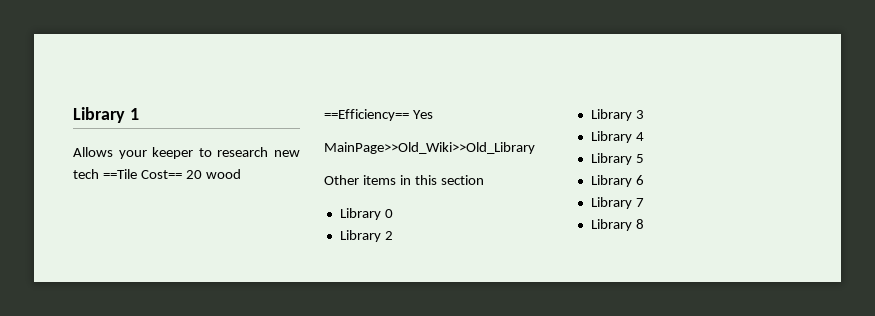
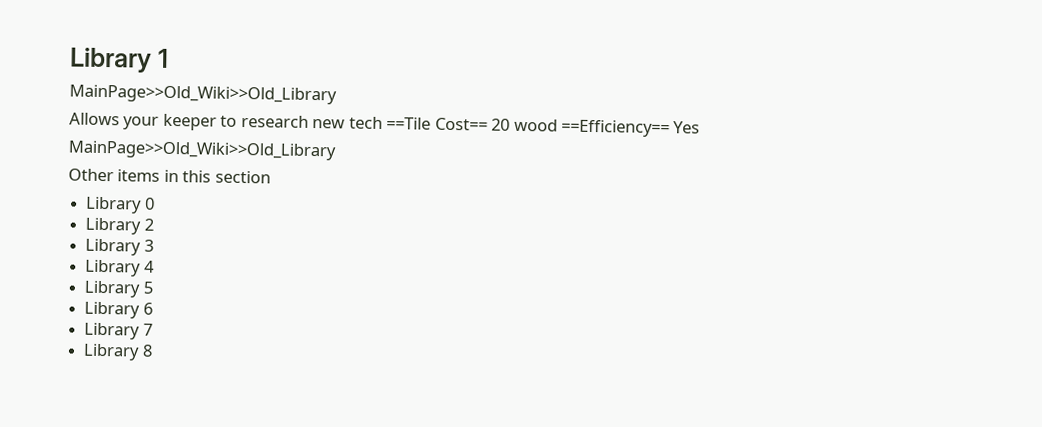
  Library 1
+ MainPage>>Old_Wiki>>Old_Library

